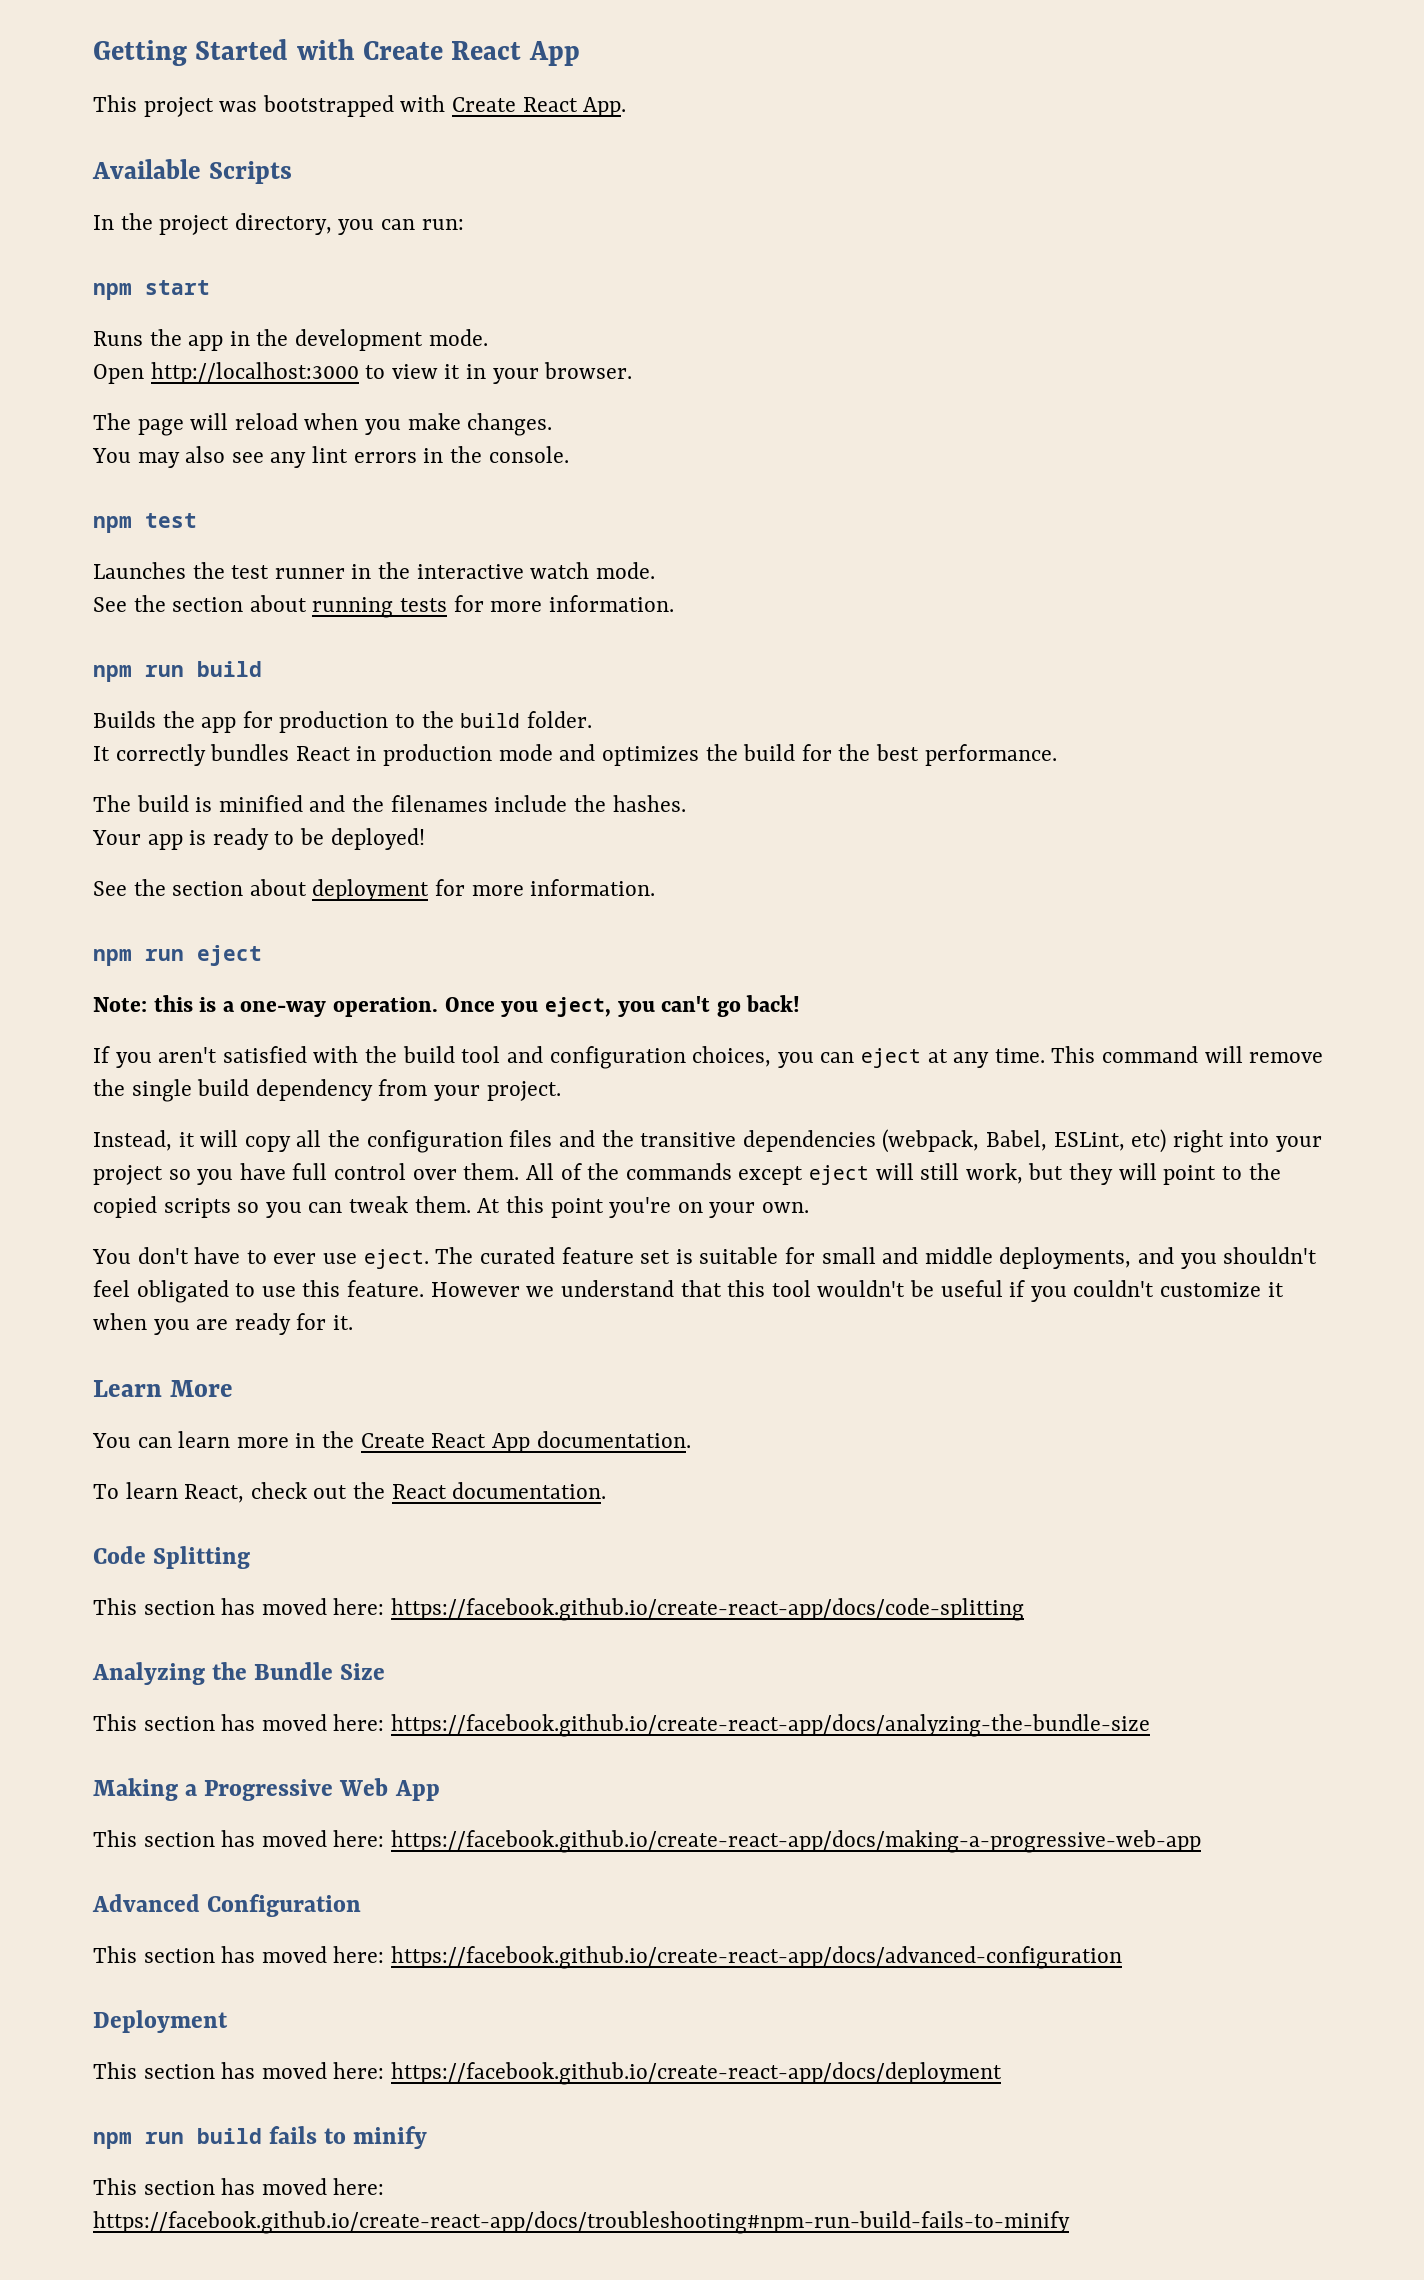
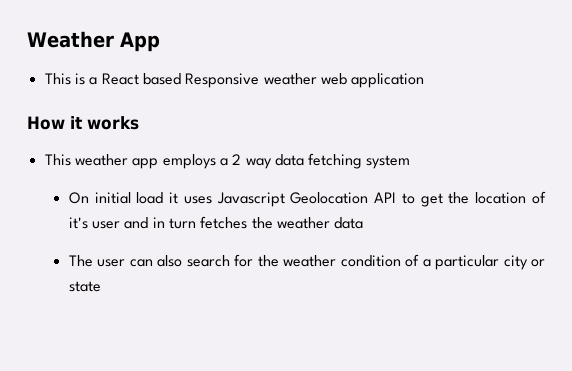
- Getting Started with Create React App
- This project was bootstrapped with Create React App.
- Available Scripts
- In the project directory, you can run:
- npm start
- Runs the app in the development mode.
- Open http://localhost:3000 to view it in your browser.
- The page will reload when you make changes.
- You may also see any lint errors in the console.
- npm test
- Launches the test runner in the interactive watch mode.
- See the section about running tests for more information.
- npm run build
- Builds the app for production to the build folder.
- It correctly bundles React in production mode and optimizes the build for the best performance.
- The build is minified and the filenames include the hashes.
- Your app is ready to be deployed!
- See the section about deployment for more information.
- npm run eject
- Note: this is a one-way operation. Once you eject, you can't go back!
- If you aren't satisfied with the build tool and configuration choices, you can eject at any time. This command will remove the single build dependency from your project.
- Instead, it will copy all the configuration files and the transitive dependencies (webpack, Babel, ESLint, etc) right into your project so you have full control over them. All of the commands except eject will still work, but they will point to the copied scripts so you can tweak them. At this point you're on your own.
- You don't have to ever use eject. The curated feature set is suitable for small and middle deployments, and you shouldn't feel obligated to use this feature. However we understand that this tool wouldn't be useful if you couldn't customize it when you are ready for it.
- Learn More
- You can learn more in the Create React App documentation.
- To learn React, check out the React documentation.
- Code Splitting
- This section has moved here: https://facebook.github.io/create-react-app/docs/code-splitting
- Analyzing the Bundle Size
- This section has moved here: https://facebook.github.io/create-react-app/docs/analyzing-the-bundle-size
- Making a Progressive Web App
- This section has moved here: https://facebook.github.io/create-react-app/docs/making-a-progressive-web-app
- Advanced Configuration
- This section has moved here: https://facebook.github.io/create-react-app/docs/advanced-configuration
- Deployment
- This section has moved here: https://facebook.github.io/create-react-app/docs/deployment
- npm run build fails to minify
- This section has moved here: https://facebook.github.io/create-react-app/docs/troubleshooting#npm-run-build-fails-to-minify
+ Weather App
+ This is a React based Responsive weather web application
+ How it works
+ This weather app employs a 2 way data fetching system
+ On initial load it uses Javascript Geolocation API to get the location of it's user and in turn fetches the weather data
+ The user can also search for the weather condition of a particular city or state

